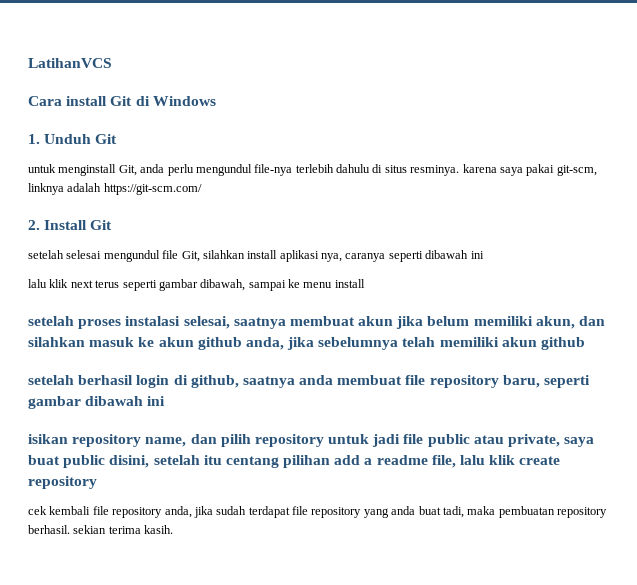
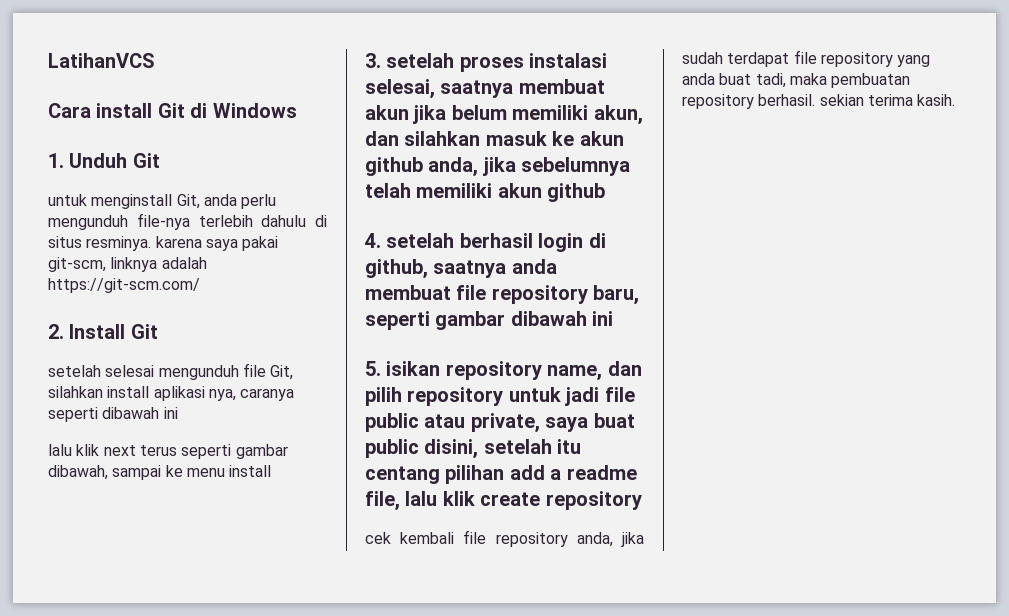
- untuk menginstall Git, anda perlu mengundul file-nya terlebih dahulu di situs resminya. karena saya pakai git-scm, linknya adalah https://git-scm.com/
+ untuk menginstall Git, anda perlu mengunduh file-nya terlebih dahulu di situs resminya. karena saya pakai git-scm, linknya adalah https://git-scm.com/
- setelah selesai mengundul file Git, silahkan install aplikasi nya, caranya seperti dibawah ini
+ setelah selesai mengunduh file Git, silahkan install aplikasi nya, caranya seperti dibawah ini
- setelah proses instalasi selesai, saatnya membuat akun jika belum memiliki akun, dan silahkan masuk ke akun github anda, jika sebelumnya telah memiliki akun github
+ 3. setelah proses instalasi selesai, saatnya membuat akun jika belum memiliki akun, dan silahkan masuk ke akun github anda, jika sebelumnya telah memiliki akun github
- setelah berhasil login di github, saatnya anda membuat file repository baru, seperti gambar dibawah ini
+ 4. setelah berhasil login di github, saatnya anda membuat file repository baru, seperti gambar dibawah ini
- isikan repository name, dan pilih repository untuk jadi file public atau private, saya buat public disini, setelah itu centang pilihan add a readme file, lalu klik create repository
+ 5. isikan repository name, dan pilih repository untuk jadi file public atau private, saya buat public disini, setelah itu centang pilihan add a readme file, lalu klik create repository

